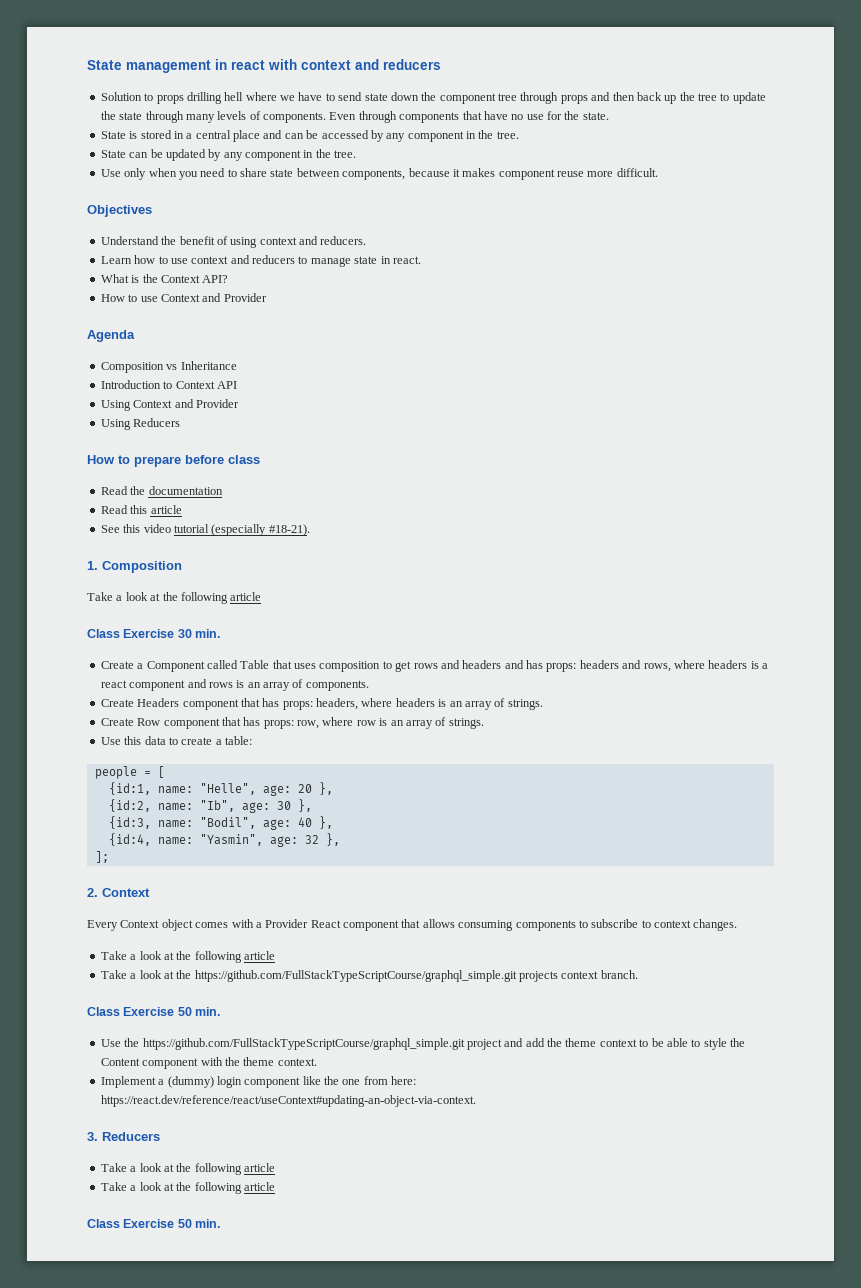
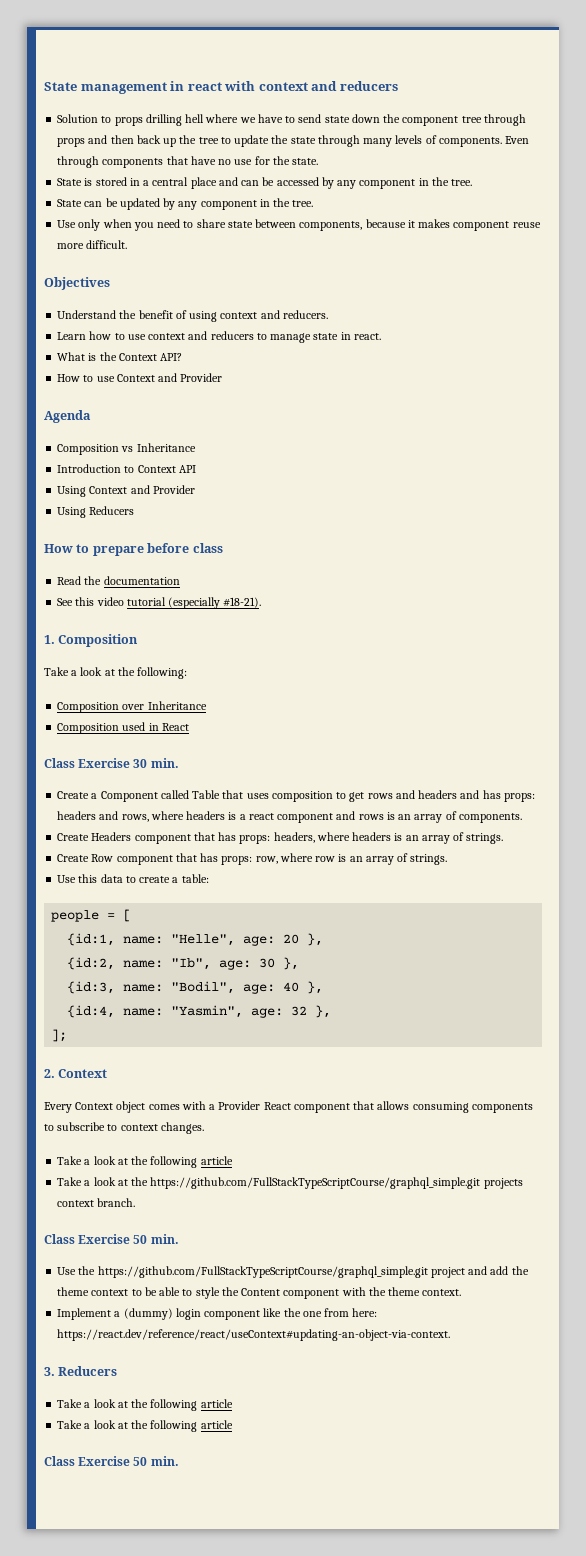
- Read this article
  1. Composition
- Take a look at the following article
+ Take a look at the following:
+ Composition over Inheritance
+ Composition used in React

